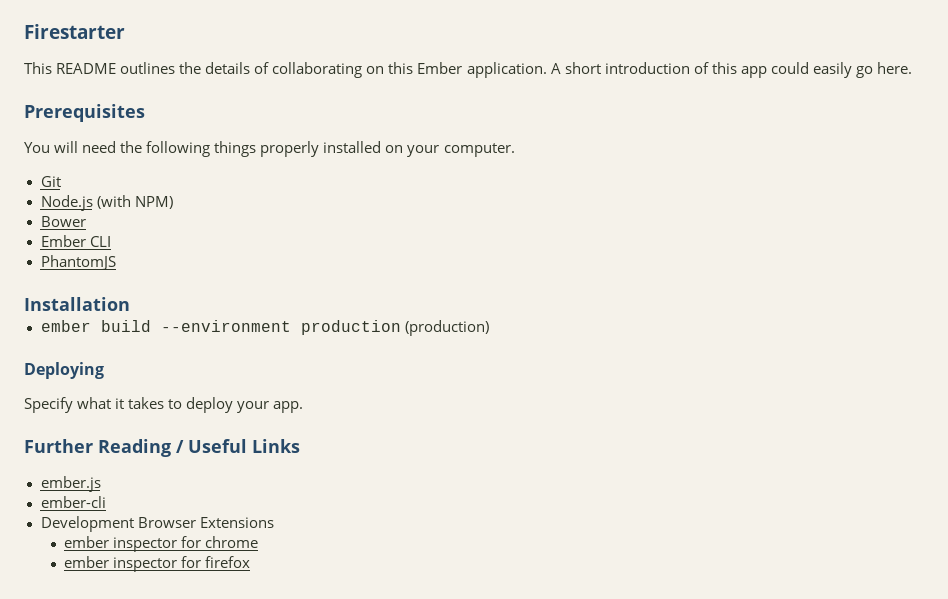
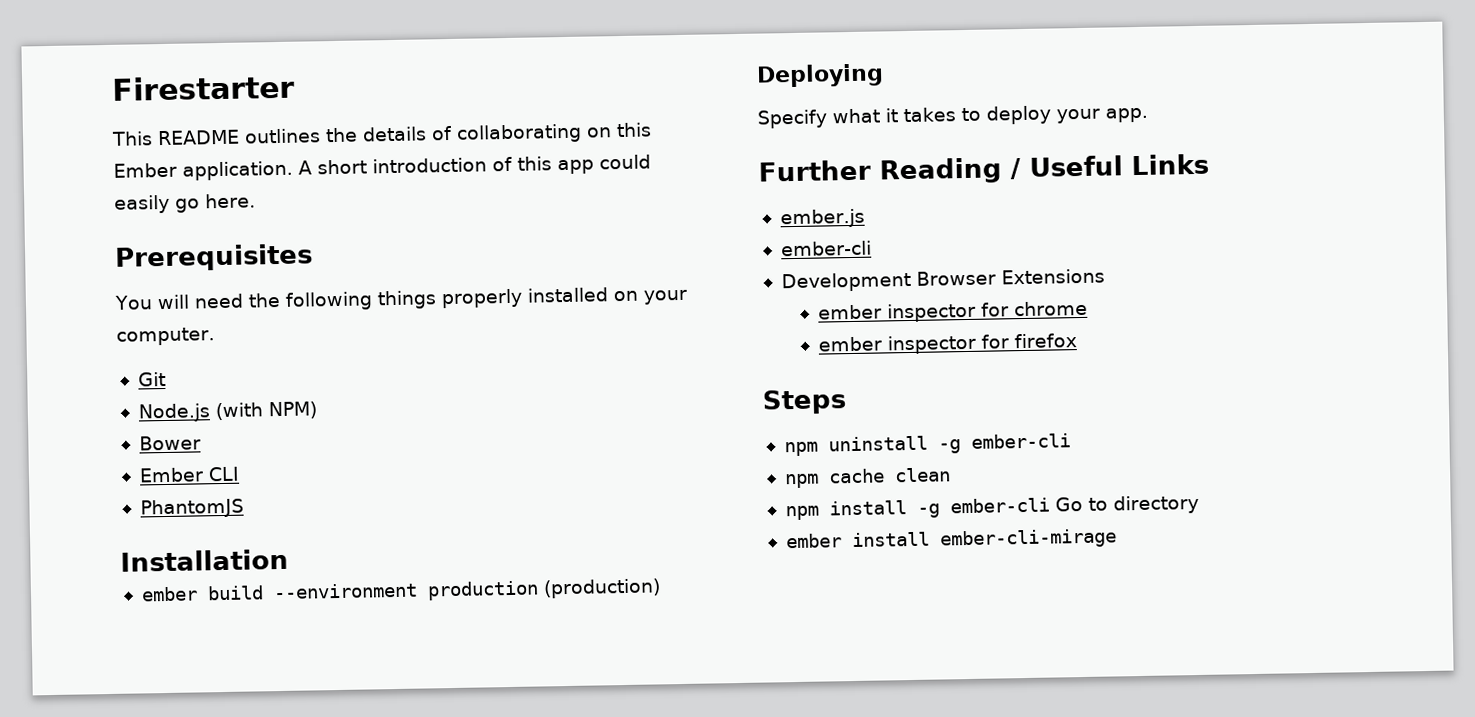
+ Steps
+ npm uninstall -g ember-cli
+ npm cache clean
+ npm install -g ember-cli Go to directory
+ ember install ember-cli-mirage

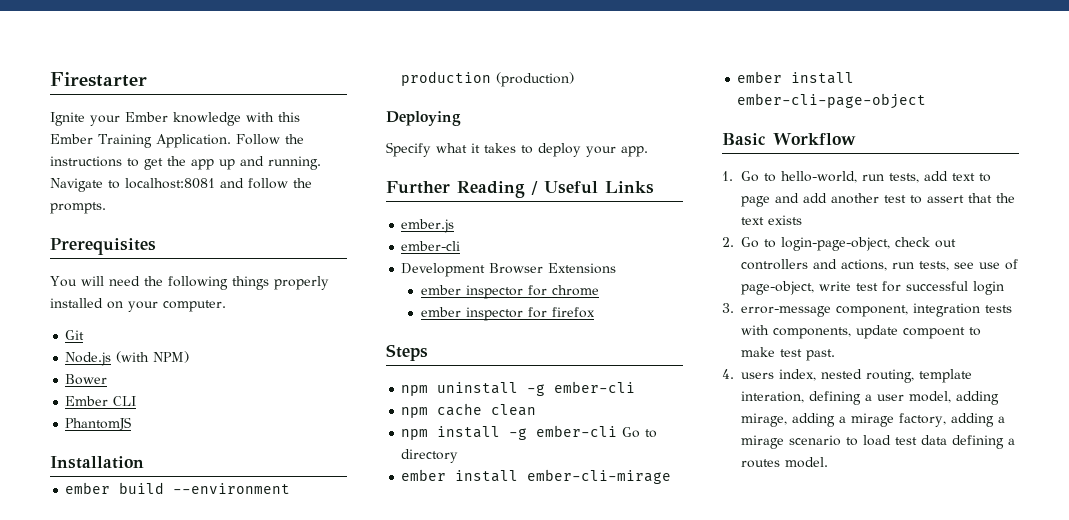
- This README outlines the details of collaborating on this Ember application. A short introduction of this app could easily go here.
+ Ignite your Ember knowledge with this Ember Training Application. Follow the instructions to get the app up and running. Navigate to localhost:8081 and follow the prompts.
+ ember install ember-cli-page-object
+ Basic Workflow
+ 1. Go to hello-world, run tests, add text to page and add another test to assert that the text exists
+ 2. Go to login-page-object, check out controllers and actions, run tests, see use of page-object, write test for successful login
+ 3. error-message component, integration tests with components, update compoent to make test past.
+ 4. users index, nested routing, template interation, defining a user model, adding mirage, adding a mirage factory, adding a mirage scenario to load test data defining a routes model.

